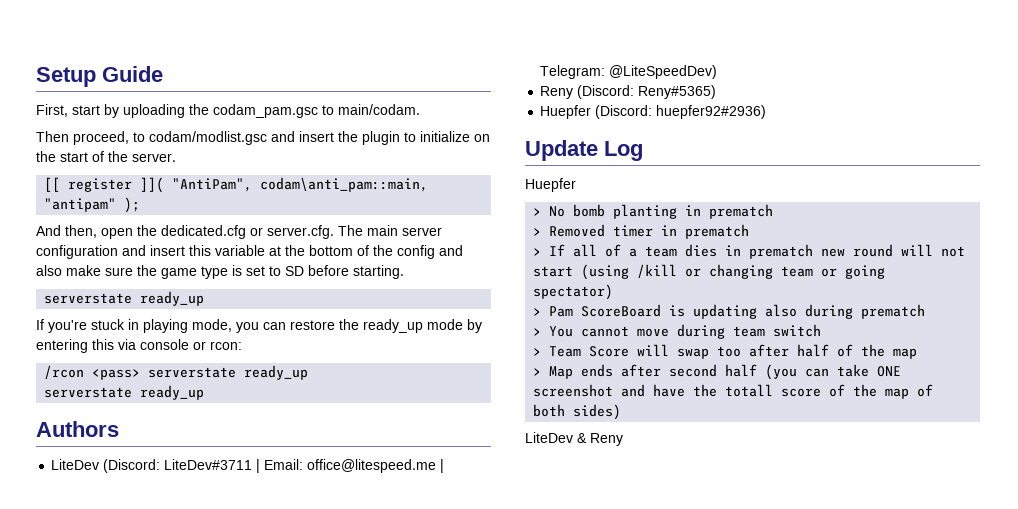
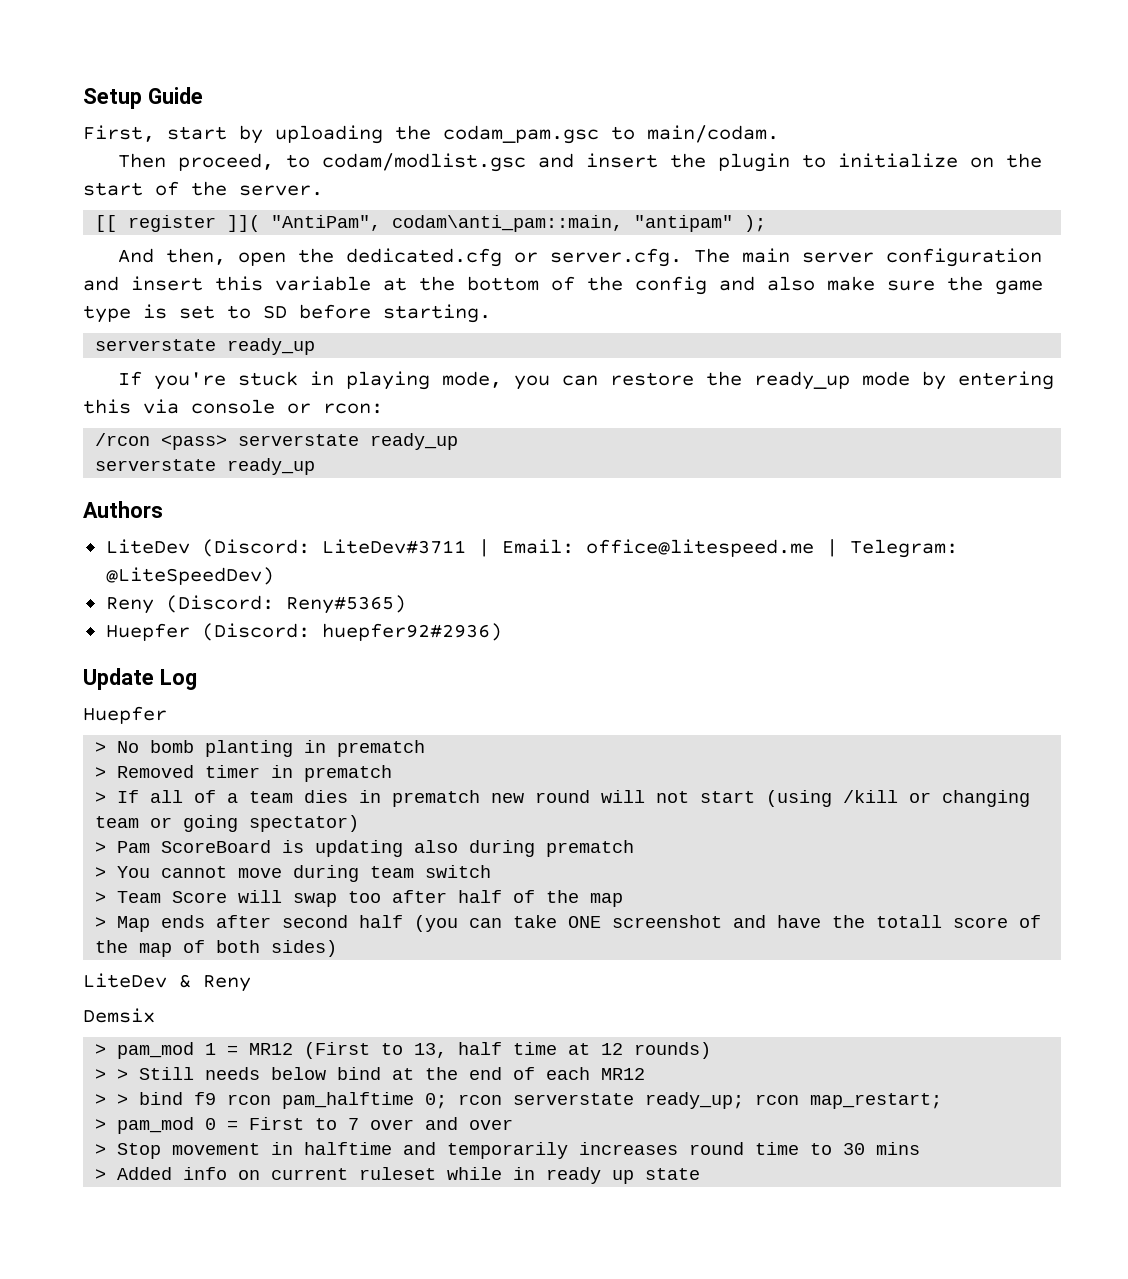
+ Demsix
+ > pam_mod 1 = MR12 (First to 13, half time at 12 rounds)
+ > > Still needs below bind at the end of each MR12
+ > > bind f9 rcon pam_halftime 0; rcon serverstate ready_up; rcon map_restart;
+ > pam_mod 0 = First to 7 over and over
+ > Stop movement in halftime and temporarily increases round time to 30 mins
+ > Added info on current ruleset while in ready up state

